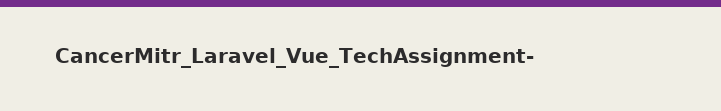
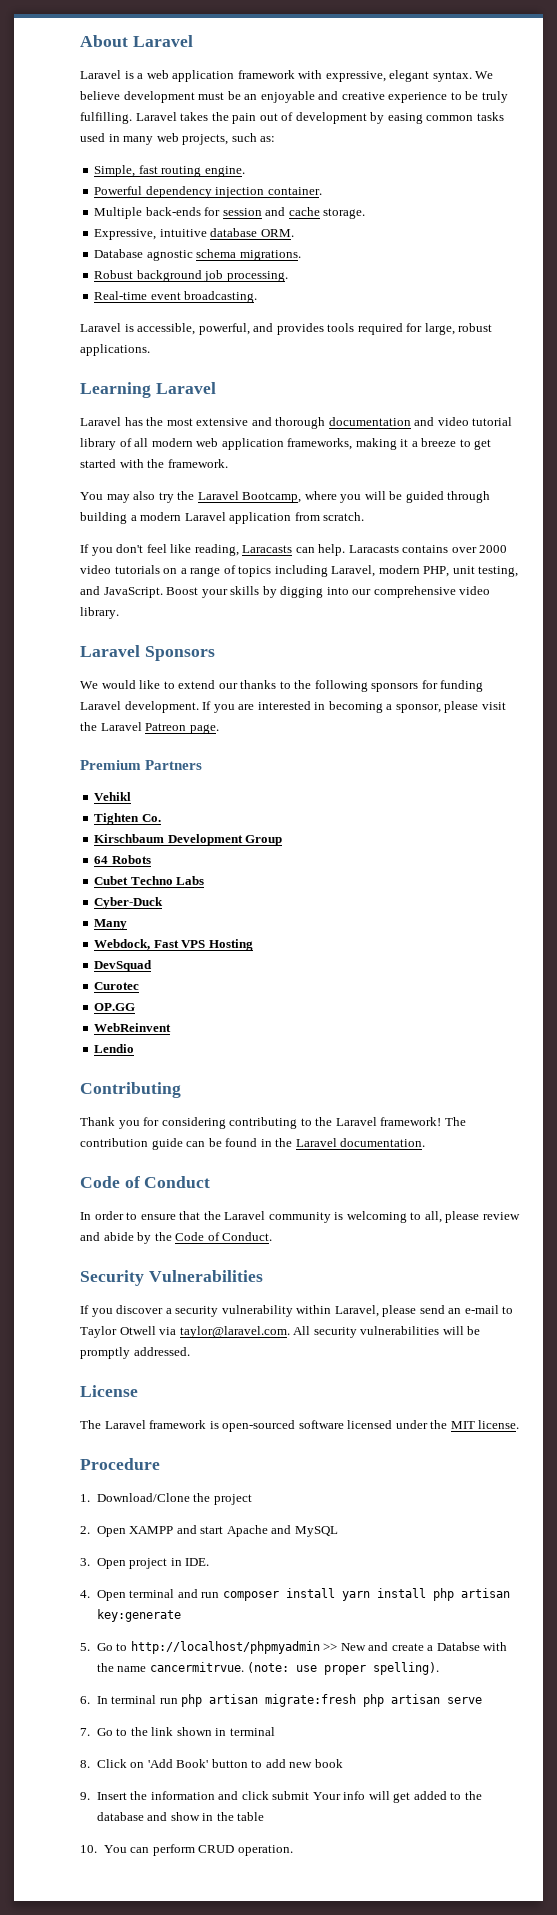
- CancerMitr_Laravel_Vue_TechAssignment-
+ About Laravel
+ Laravel is a web application framework with expressive, elegant syntax. We believe development must be an enjoyable and creative experience to be truly fulfilling. Laravel takes the pain out of development by easing common tasks used in many web projects, such as:
+ Simple, fast routing engine.
+ Powerful dependency injection container.
+ Multiple back-ends for session and cache storage.
+ Expressive, intuitive database ORM.
+ Database agnostic schema migrations.
+ Robust background job processing.
+ Real-time event broadcasting.
+ Laravel is accessible, powerful, and provides tools required for large, robust applications.
+ Learning Laravel
+ Laravel has the most extensive and thorough documentation and video tutorial library of all modern web application frameworks, making it a breeze to get started with the framework.
+ You may also try the Laravel Bootcamp, where you will be guided through building a modern Laravel application from scratch.
+ If you don't feel like reading, Laracasts can help. Laracasts contains over 2000 video tutorials on a range of topics including Laravel, modern PHP, unit testing, and JavaScript. Boost your skills by digging into our comprehensive video library.
+ Laravel Sponsors
+ We would like to extend our thanks to the following sponsors for funding Laravel development. If you are interested in becoming a sponsor, please visit the Laravel Patreon page.
+ Premium Partners
+ Vehikl
+ Tighten Co.
+ Kirschbaum Development Group
+ 64 Robots
+ Cubet Techno Labs
+ Cyber-Duck
+ Many
+ Webdock, Fast VPS Hosting
+ DevSquad
+ Curotec
+ OP.GG
+ WebReinvent
+ Lendio
+ Contributing
+ Thank you for considering contributing to the Laravel framework! The contribution guide can be found in the Laravel documentation.
+ Code of Conduct
+ In order to ensure that the Laravel community is welcoming to all, please review and abide by the Code of Conduct.
+ Security Vulnerabilities
+ If you discover a security vulnerability within Laravel, please send an e-mail to Taylor Otwell via taylor@laravel.com. All security vulnerabilities will be promptly addressed.
+ License
+ The Laravel framework is open-sourced software licensed under the MIT license.
+ Procedure
+ 1. Download/Clone the project
+ 2. Open XAMPP and start Apache and MySQL
+ 3. Open project in IDE.
+ 4. Open terminal and run composer install yarn install php artisan key:generate
+ 5. Go to http://localhost/phpmyadmin >> New and create a Databse with the name cancermitrvue. (note: use proper spelling).
+ 6. In terminal run php artisan migrate:fresh php artisan serve
+ 7. Go to the link shown in terminal
+ 8. Click on 'Add Book' button to add new book
+ 9. Insert the information and click submit Your info will get added to the database and show in the table
+ 10. You can perform CRUD operation.

